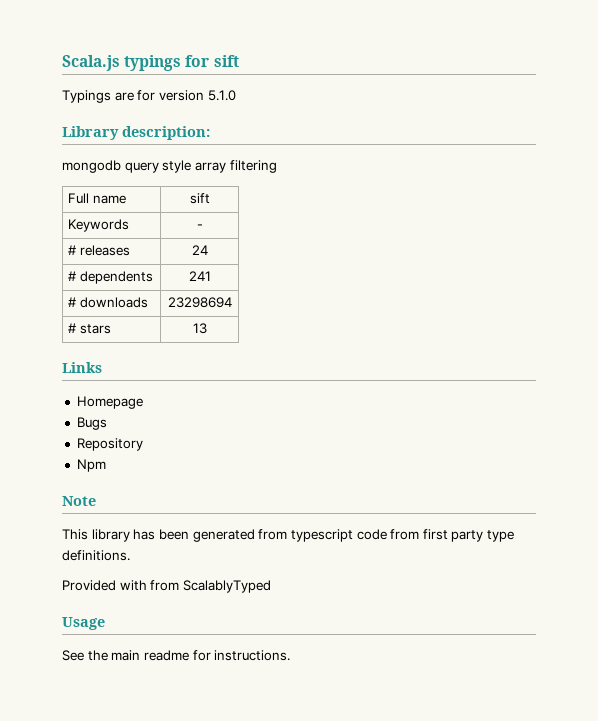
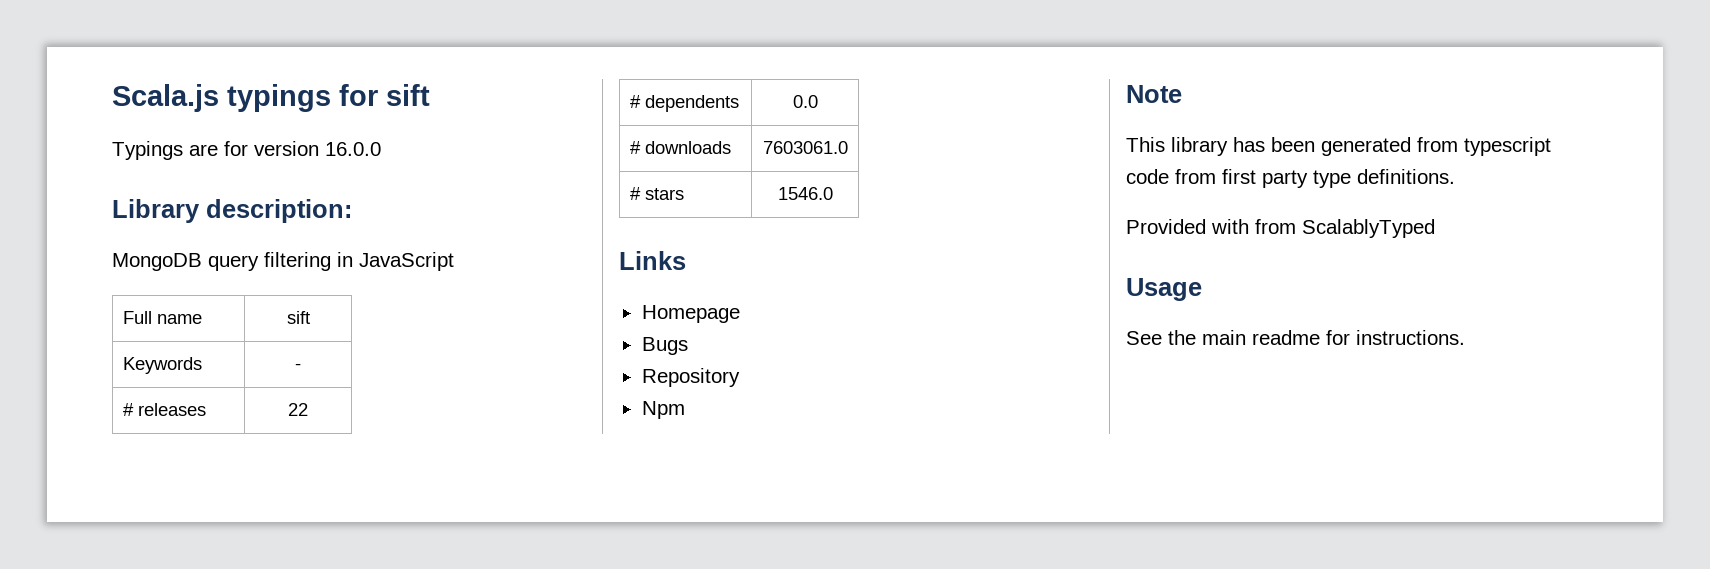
- Typings are for version 5.1.0
+ Typings are for version 16.0.0
- mongodb query style array filtering
+ MongoDB query filtering in JavaScript
- # releases | 24
+ # releases | 22
- # dependents | 241
+ # dependents | 0.0
- # downloads | 23298694
+ # downloads | 7603061.0
- # stars | 13
+ # stars | 1546.0

